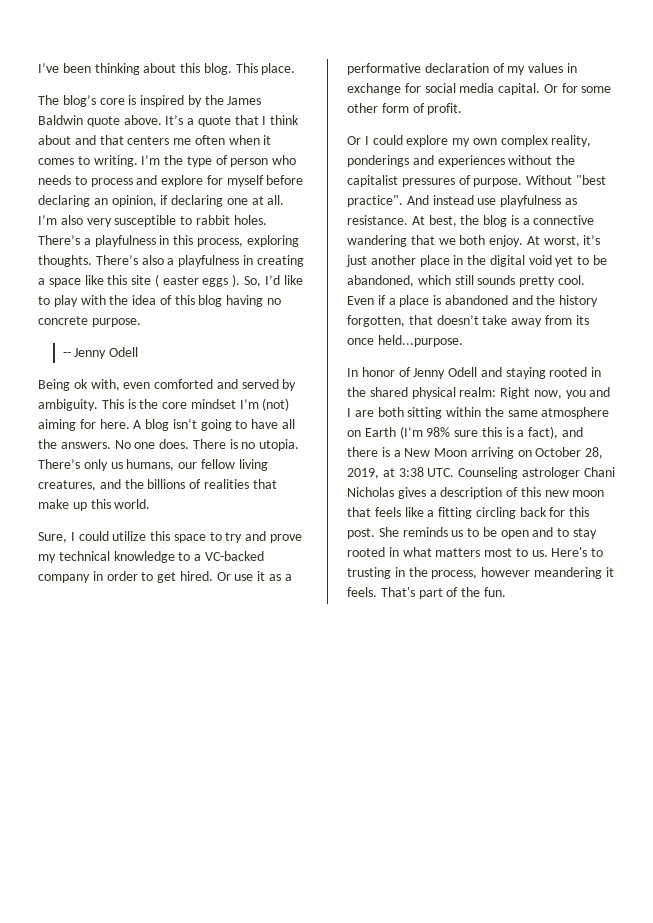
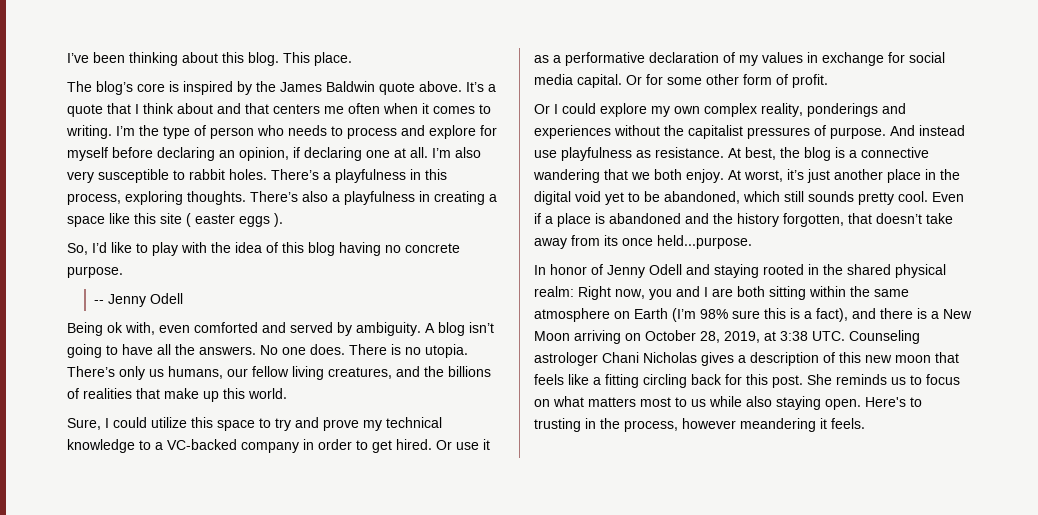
- There’s also a playfulness in creating a space like this site ( easter eggs ). So, I’d like to play with the idea of this blog having no concrete purpose.
+ There’s also a playfulness in creating a space like this site ( easter eggs ).
+ So, I’d like to play with the idea of this blog having no concrete purpose.
- This is the core mindset I’m (not) aiming for here.
- Without "best practice".
- She reminds us to be open and to stay rooted in what matters most to us.
+ She reminds us to focus on what matters most to us while also staying open.
- That's part of the fun.

